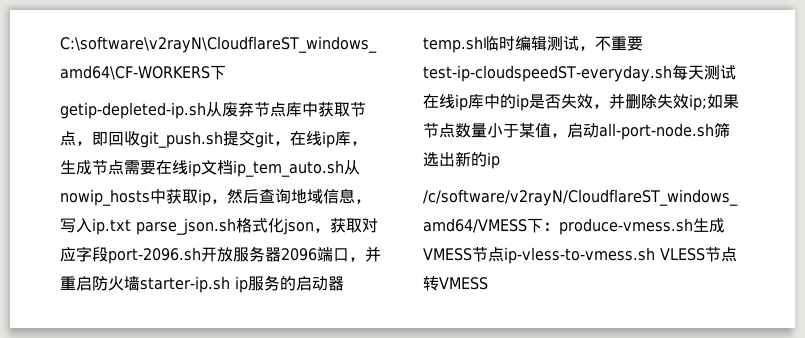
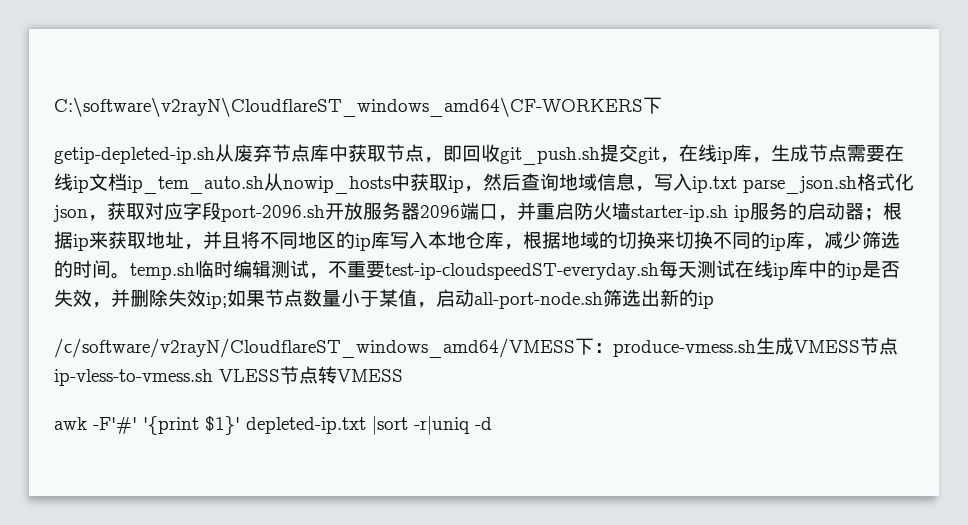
- getip-depleted-ip.sh从废弃节点库中获取节点，即回收git_push.sh提交git，在线ip库，生成节点需要在线ip文档ip_tem_auto.sh从nowip_hosts中获取ip，然后查询地域信息，写入ip.txt parse_json.sh格式化json，获取对应字段port-2096.sh开放服务器2096端口，并重启防火墙starter-ip.sh ip服务的启动器temp.sh临时编辑测试，不重要test-ip-cloudspeedST-everyday.sh每天测试在线ip库中的ip是否失效，并删除失效ip;
+ getip-depleted-ip.sh从废弃节点库中获取节点，即回收git_push.sh提交git，在线ip库，生成节点需要在线ip文档ip_tem_auto.sh从nowip_hosts中获取ip，然后查询地域信息，写入ip.txt parse_json.sh格式化json，获取对应字段port-2096.sh开放服务器2096端口，并重启防火墙starter-ip.sh ip服务的启动器；根据ip来获取地址，并且将不同地区的ip库写入本地仓库，根据地域的切换来切换不同的ip库，减少筛选的时间。temp.sh临时编辑测试，不重要test-ip-cloudspeedST-everyday.sh每天测试在线ip库中的ip是否失效，并删除失效ip;
+ awk -F'#' '{print $1}' depleted-ip.txt |sort -r|uniq -d

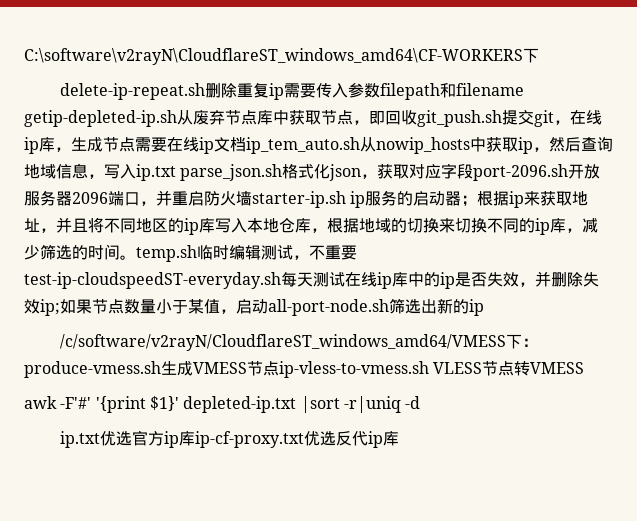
- getip-depleted-ip.sh从废弃节点库中获取节点，即回收git_push.sh提交git，在线ip库，生成节点需要在线ip文档ip_tem_auto.sh从nowip_hosts中获取ip，然后查询地域信息，写入ip.txt parse_json.sh格式化json，获取对应字段port-2096.sh开放服务器2096端口，并重启防火墙starter-ip.sh ip服务的启动器；
+ delete-ip-repeat.sh删除重复ip需要传入参数filepath和filename getip-depleted-ip.sh从废弃节点库中获取节点，即回收git_push.sh提交git，在线ip库，生成节点需要在线ip文档ip_tem_auto.sh从nowip_hosts中获取ip，然后查询地域信息，写入ip.txt parse_json.sh格式化json，获取对应字段port-2096.sh开放服务器2096端口，并重启防火墙starter-ip.sh ip服务的启动器；
+ ip.txt优选官方ip库ip-cf-proxy.txt优选反代ip库

